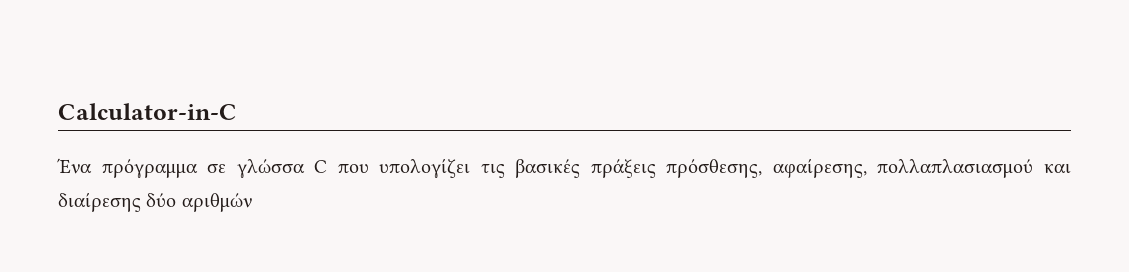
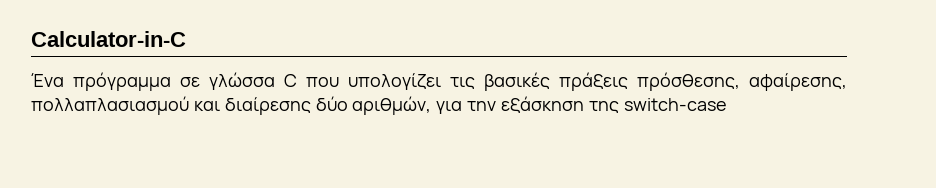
- Ένα πρόγραμμα σε γλώσσα C που υπολογίζει τις βασικές πράξεις πρόσθεσης, αφαίρεσης, πολλαπλασιασμού και διαίρεσης δύο αριθμών
+ Ένα πρόγραμμα σε γλώσσα C που υπολογίζει τις βασικές πράξεις πρόσθεσης, αφαίρεσης, πολλαπλασιασμού και διαίρεσης δύο αριθμών, για την εξάσκηση της switch-case

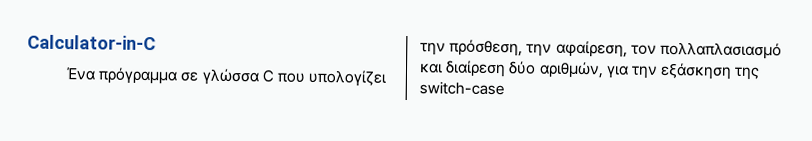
- Ένα πρόγραμμα σε γλώσσα C που υπολογίζει τις βασικές πράξεις πρόσθεσης, αφαίρεσης, πολλαπλασιασμού και διαίρεσης δύο αριθμών, για την εξάσκηση της switch-case
+ Ένα πρόγραμμα σε γλώσσα C που υπολογίζει την πρόσθεση, την αφαίρεση, τον πολλαπλασιασμό και διαίρεση δύο αριθμών, για την εξάσκηση της switch-case

